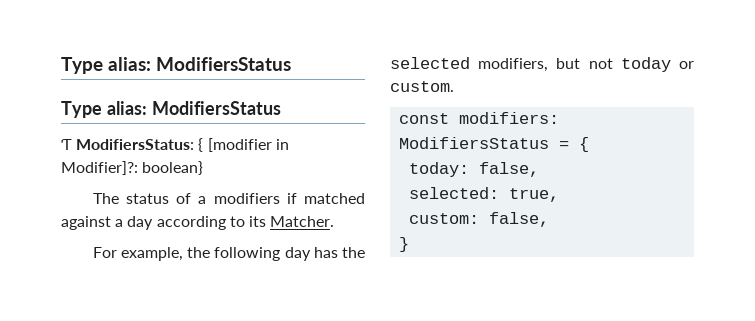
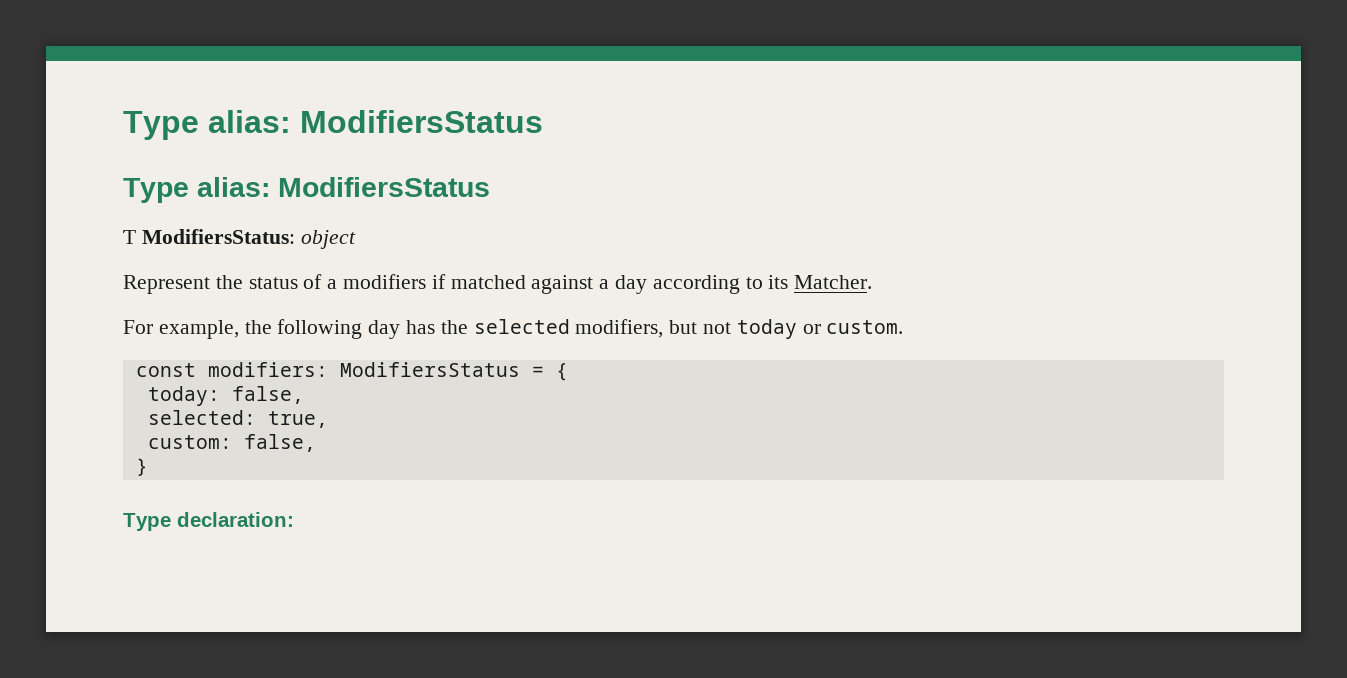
- Ƭ ModifiersStatus: { [modifier in Modifier]?: boolean}
- The status of a modifiers if matched against a day according to its Matcher.
+ Ƭ ModifiersStatus: object
+ Represent the status of a modifiers if matched against a day according to its Matcher.
+ Type declaration:

